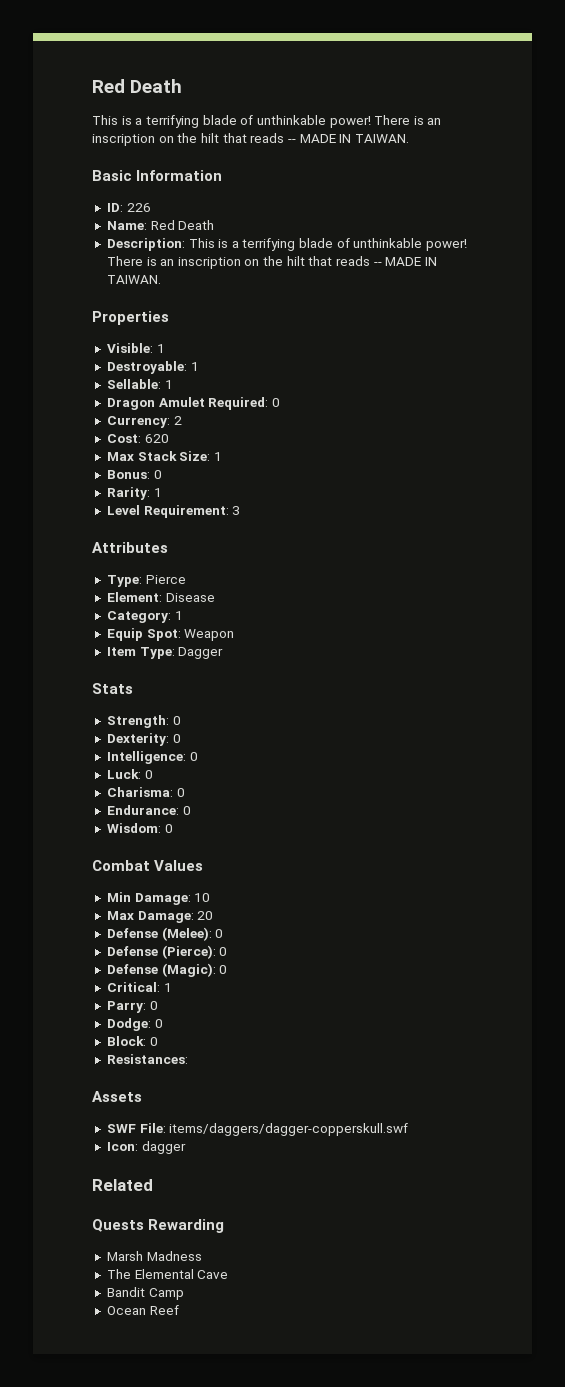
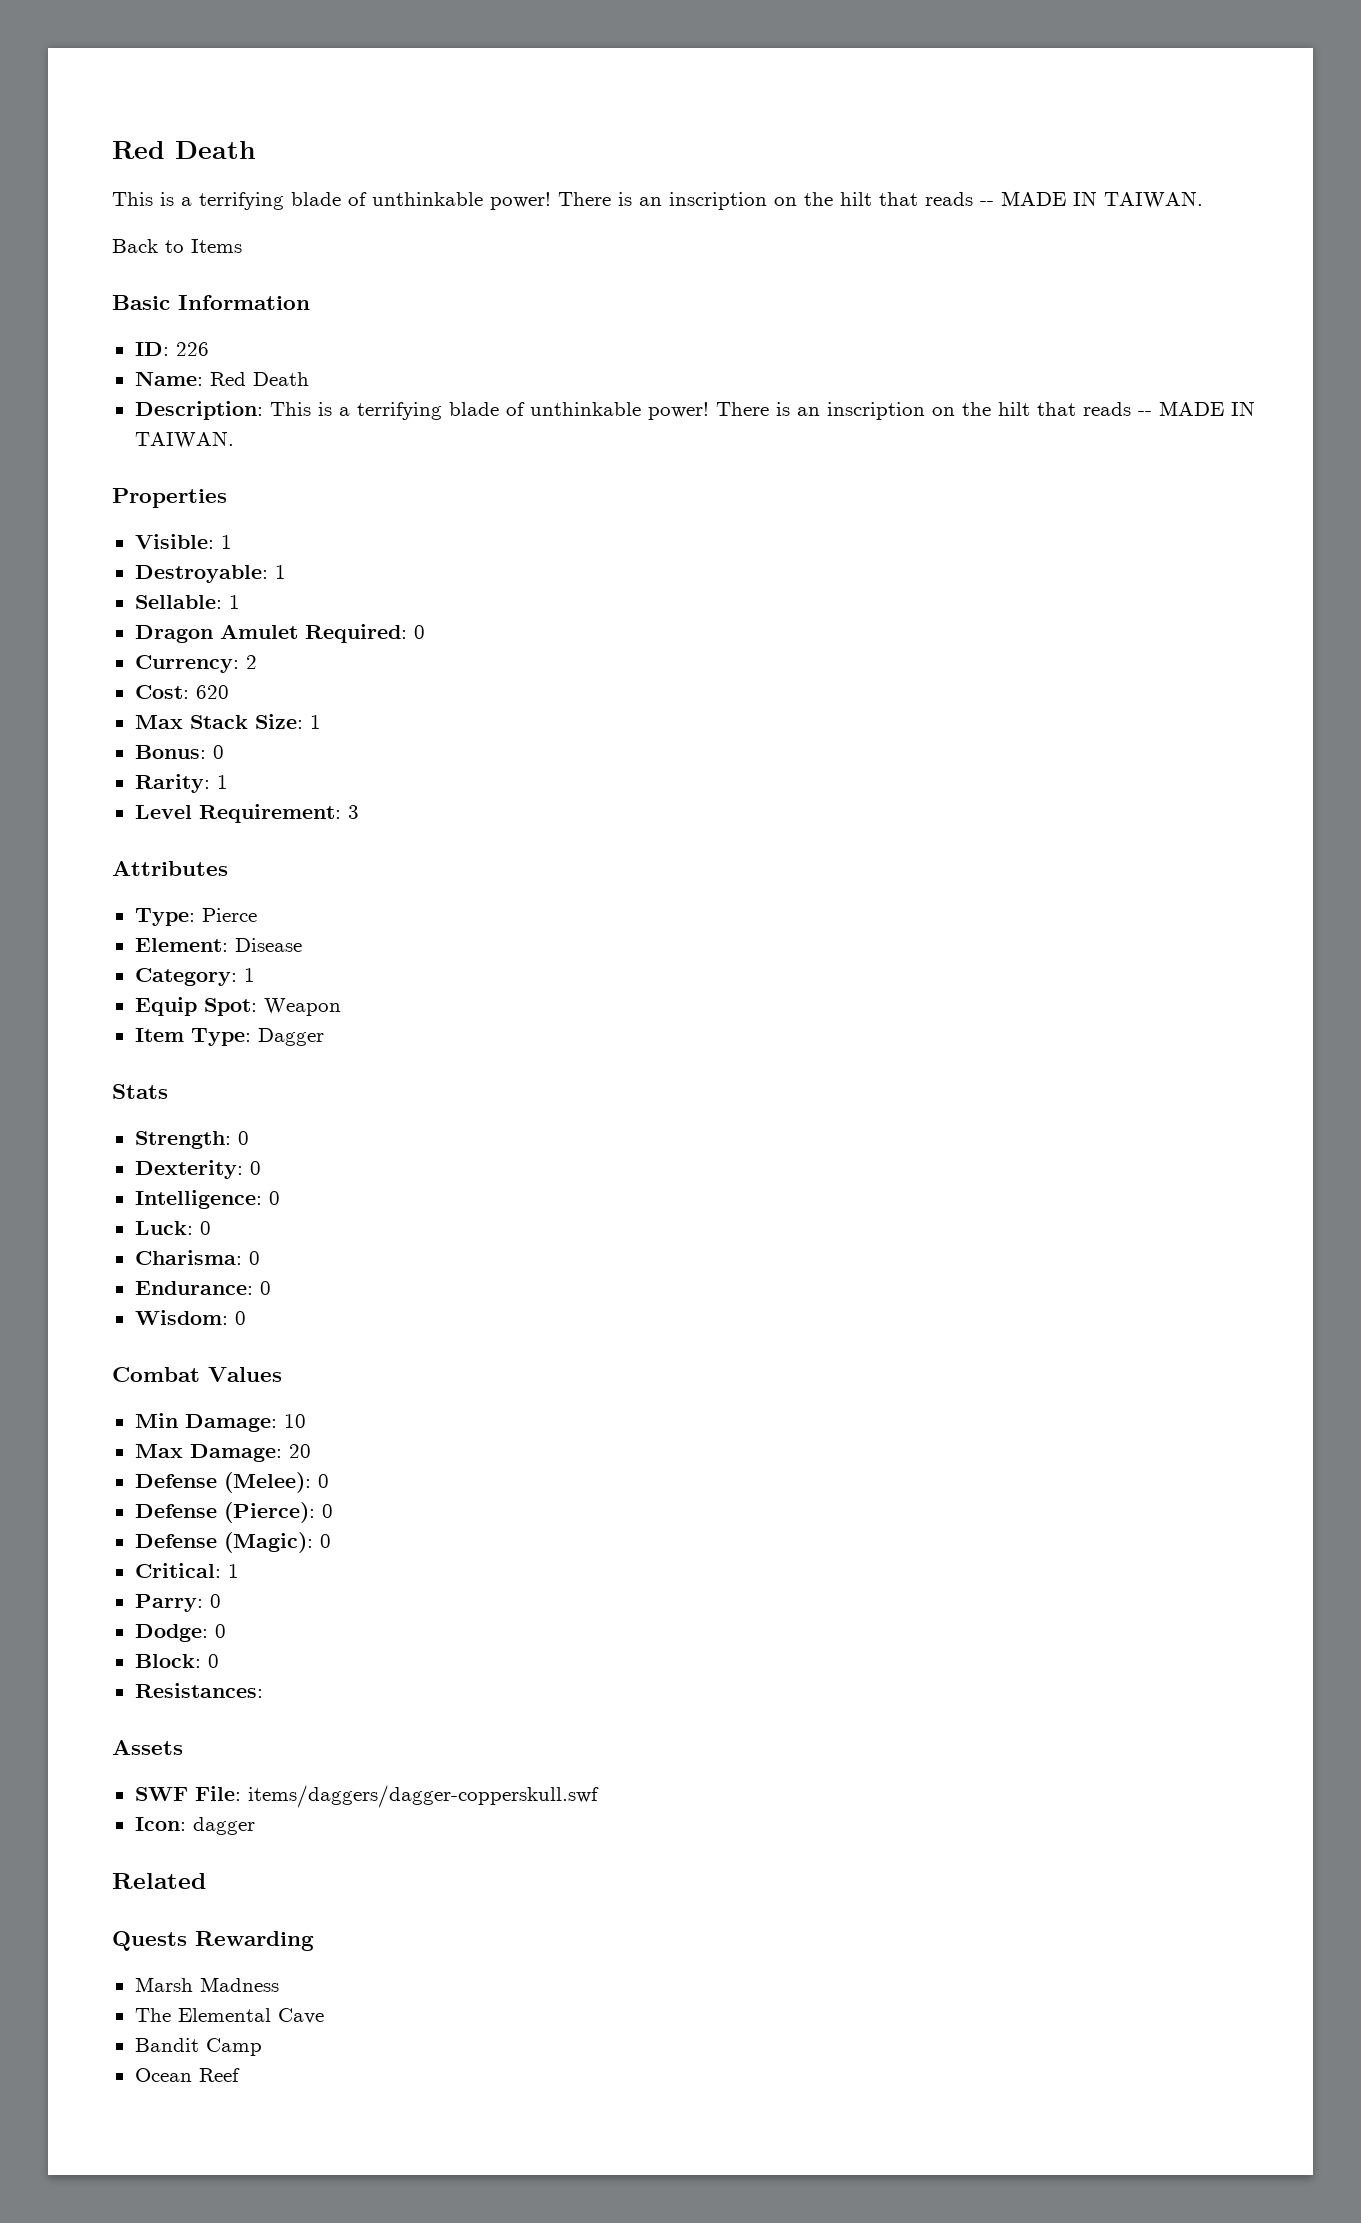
+ Back to Items

